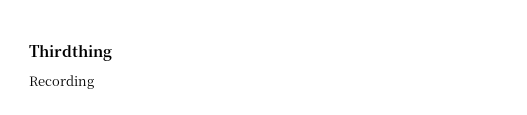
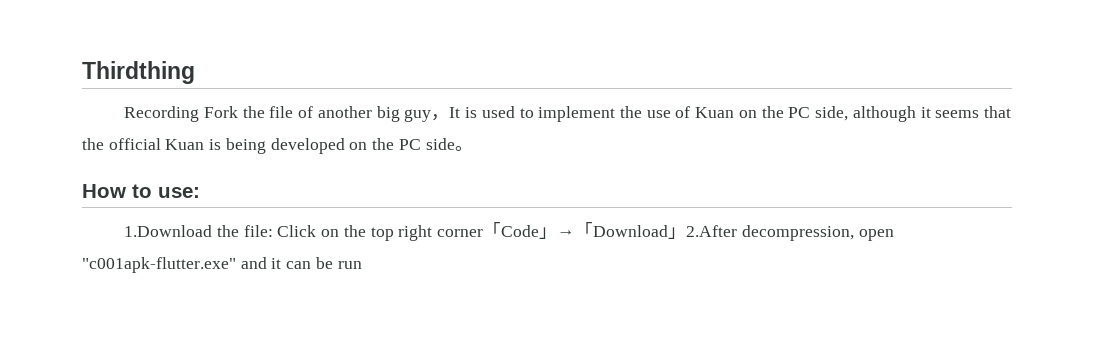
- Recording
+ Recording Fork the file of another big guy，It is used to implement the use of Kuan on the PC side, although it seems that the official Kuan is being developed on the PC side。
+ How to use:
+ 1.Download the file: Click on the top right corner「Code」→「Download」2.After decompression, open "c001apk-flutter.exe" and it can be run

